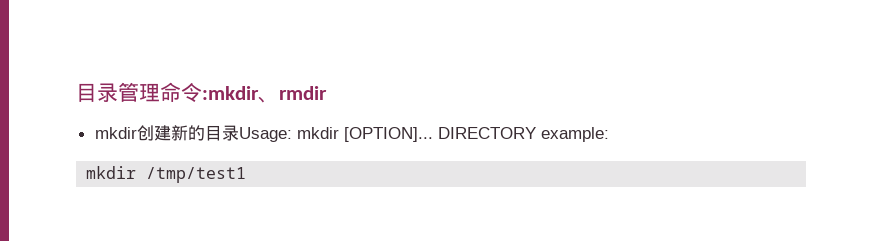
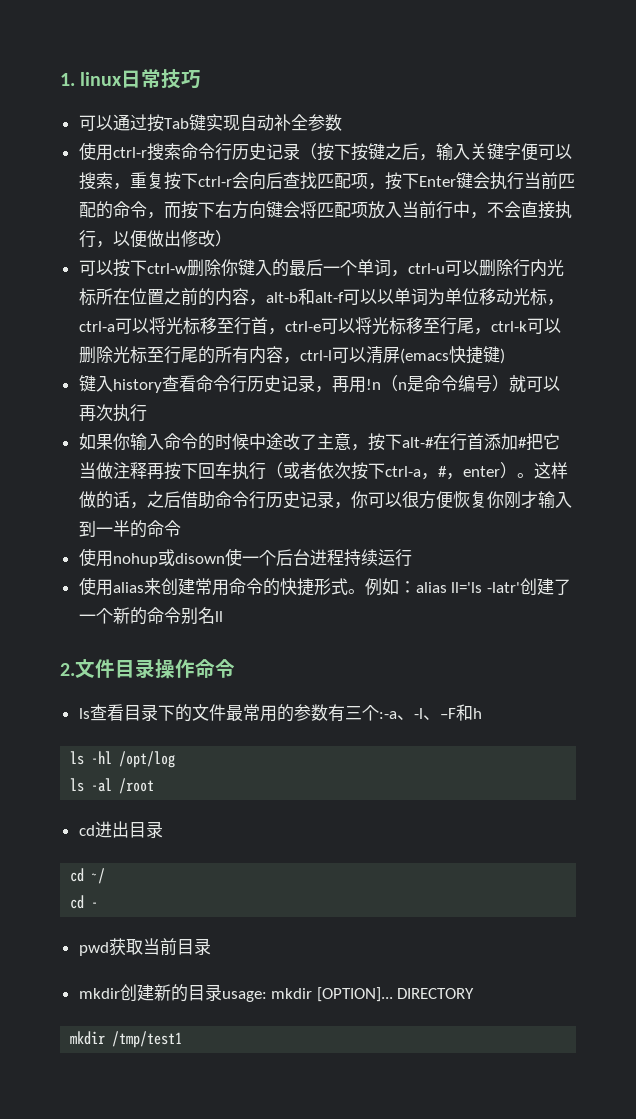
- 目录管理命令:mkdir、rmdir
+ 1. linux日常技巧
+ 可以通过按Tab键实现自动补全参数
+ 使用ctrl-r搜索命令行历史记录（按下按键之后，输入关键字便可以搜索，重复按下ctrl-r会向后查找匹配项，按下Enter键会执行当前匹配的命令，而按下右方向键会将匹配项放入当前行中，不会直接执行，以便做出修改）
+ 可以按下ctrl-w删除你键入的最后一个单词，ctrl-u可以删除行内光标所在位置之前的内容，alt-b和alt-f可以以单词为单位移动光标，ctrl-a可以将光标移至行首，ctrl-e可以将光标移至行尾，ctrl-k可以删除光标至行尾的所有内容，ctrl-l可以清屏(emacs快捷键)
+ 键入history查看命令行历史记录，再用!n（n是命令编号）就可以再次执行
+ 如果你输入命令的时候中途改了主意，按下alt-#在行首添加#把它当做注释再按下回车执行（或者依次按下ctrl-a，#，enter）。这样做的话，之后借助命令行历史记录，你可以很方便恢复你刚才输入到一半的命令
+ 使用nohup或disown使一个后台进程持续运行
+ 使用alias来创建常用命令的快捷形式。例如：alias ll='ls -latr'创建了一个新的命令别名ll
+ 2.文件目录操作命令
+ ls查看目录下的文件最常用的参数有三个:-a、-l、–F和h
+ ls -hl /opt/log
+ ls -al /root
+ cd进出目录
+ cd ~/
+ cd -
+ pwd获取当前目录
- mkdir创建新的目录Usage: mkdir [OPTION]...
+ mkdir创建新的目录usage: mkdir [OPTION]...
- DIRECTORY example:
+ DIRECTORY

